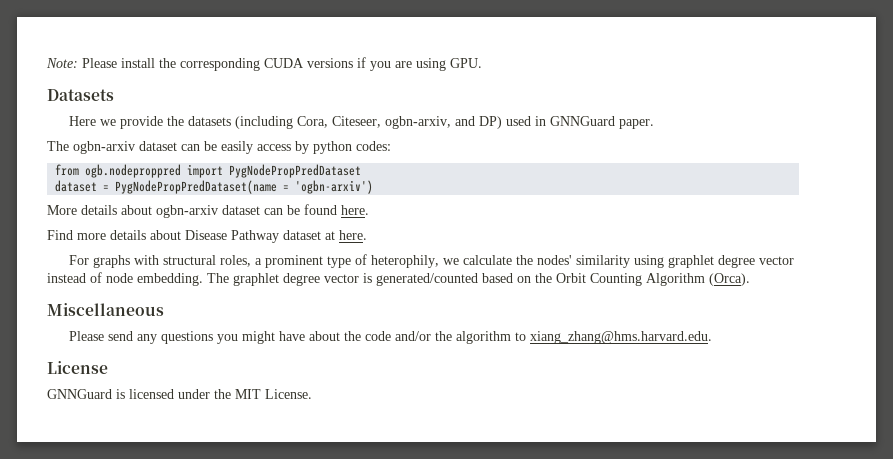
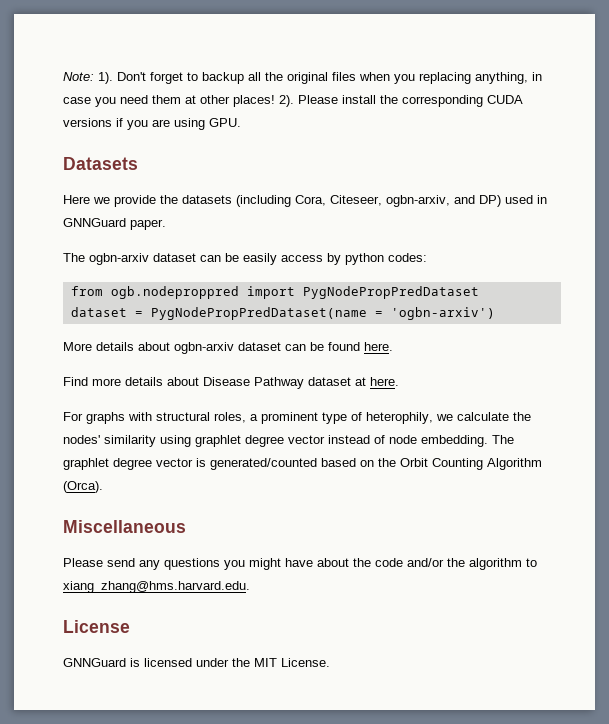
- Note: Please install the corresponding CUDA versions if you are using GPU.
+ Note: 1). Don't forget to backup all the original files when you replacing anything, in case you need them at other places! 2). Please install the corresponding CUDA versions if you are using GPU.

